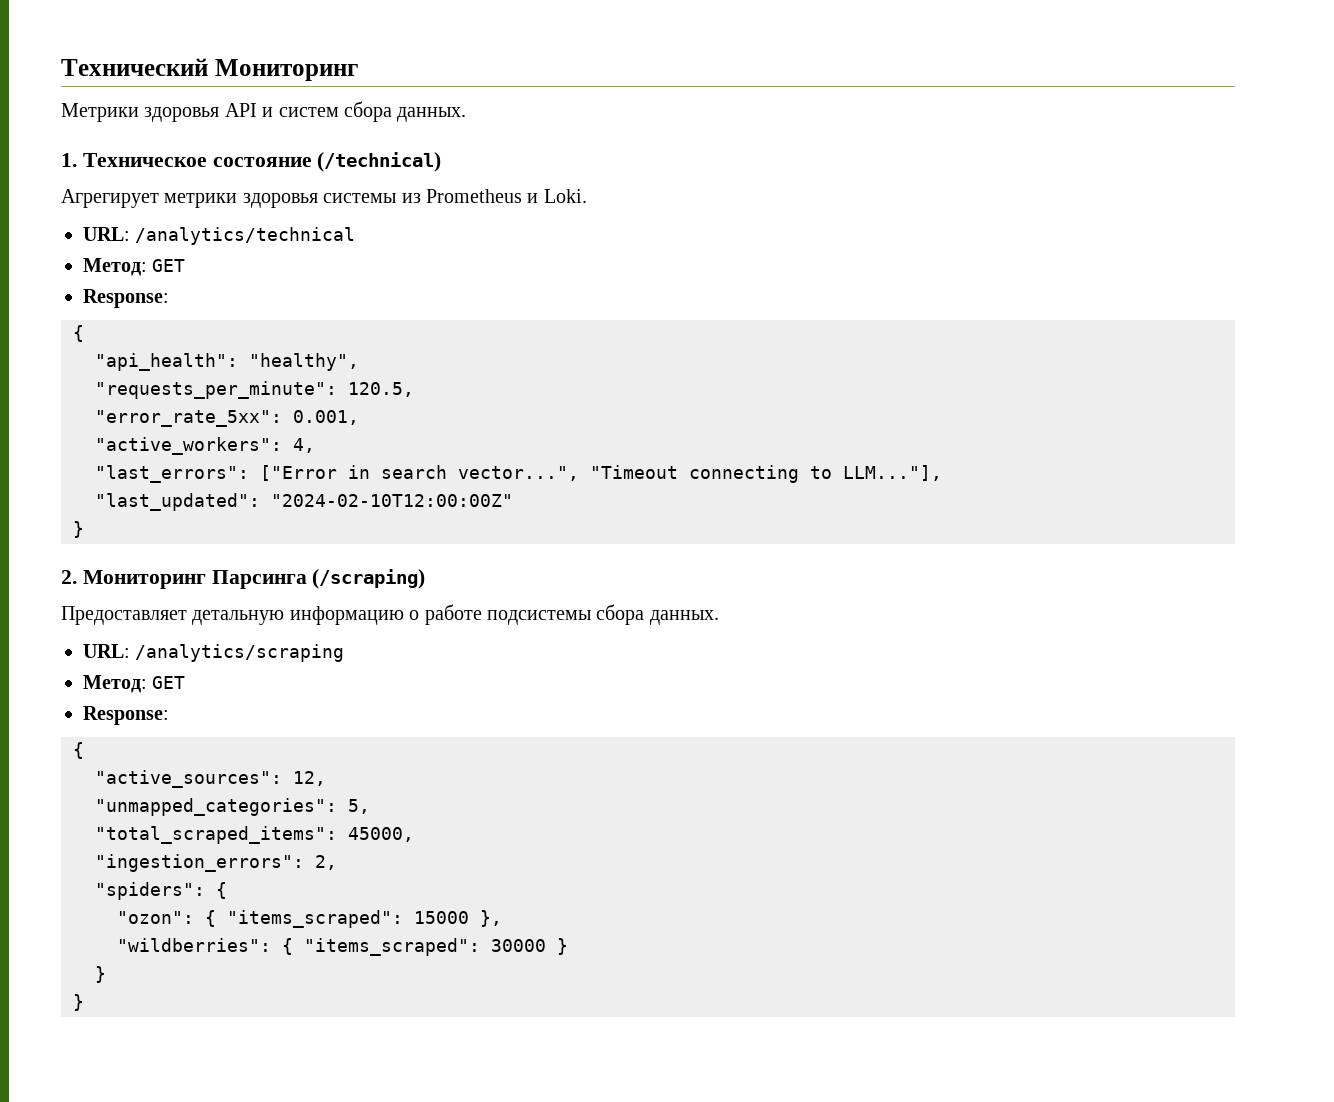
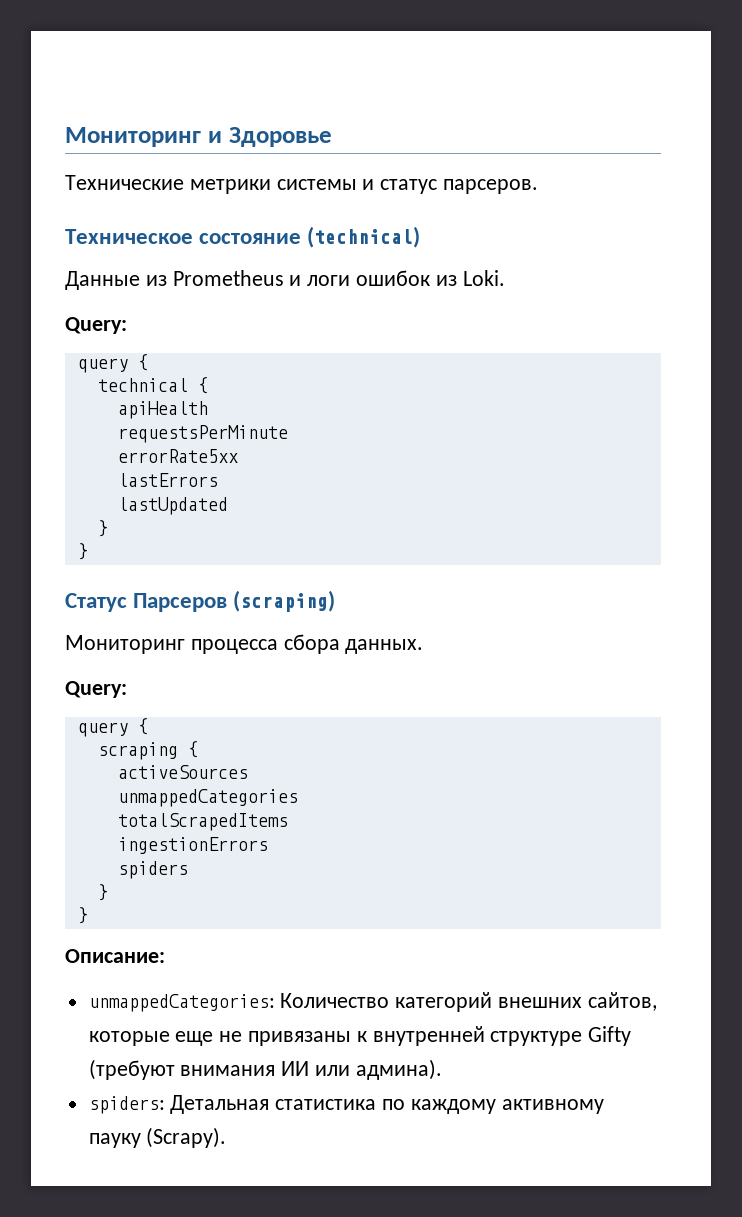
- Технический Мониторинг
- Метрики здоровья API и систем сбора данных.
- 1. Техническое состояние (/technical)
- Агрегирует метрики здоровья системы из Prometheus и Loki.
- URL: /analytics/technical
- Метод: GET
- Response:
- {
- "api_health": "healthy",
- "requests_per_minute": 120.5,
- "error_rate_5xx": 0.001,
- "active_workers": 4,
- "last_errors": ["Error in search vector...", "Timeout connecting to LLM..."],
- "last_updated": "2024-02-10T12:00:00Z"
- }
- 2. Мониторинг Парсинга (/scraping)
- Предоставляет детальную информацию о работе подсистемы сбора данных.
- URL: /analytics/scraping
- Метод: GET
- Response:
- {
- "active_sources": 12,
- "unmapped_categories": 5,
- "total_scraped_items": 45000,
- "ingestion_errors": 2,
- "spiders": {
- "ozon": { "items_scraped": 15000 },
- "wildberries": { "items_scraped": 30000 }
+ Мониторинг и Здоровье
+ Технические метрики системы и статус парсеров.
+ Техническое состояние (technical)
+ Данные из Prometheus и логи ошибок из Loki.
+ Query:
+ query {
+ technical {
+ apiHealth
+ requestsPerMinute
+ errorRate5xx
+ lastErrors
+ lastUpdated
  }
  }
+ Статус Парсеров (scraping)
+ Мониторинг процесса сбора данных.
+ Query:
+ query {
+ scraping {
+ activeSources
+ unmappedCategories
+ totalScrapedItems
+ ingestionErrors
+ spiders
+ }
+ }
+ Описание:
+ unmappedCategories: Количество категорий внешних сайтов, которые еще не привязаны к внутренней структуре Gifty (требуют внимания ИИ или админа).
+ spiders: Детальная статистика по каждому активному пауку (Scrapy).

